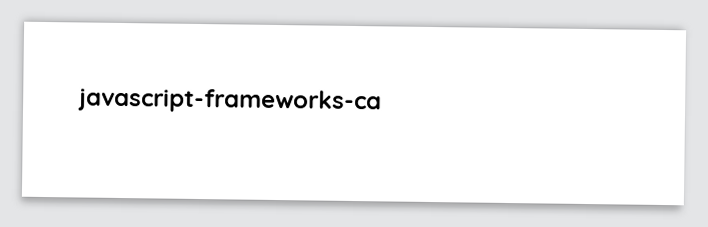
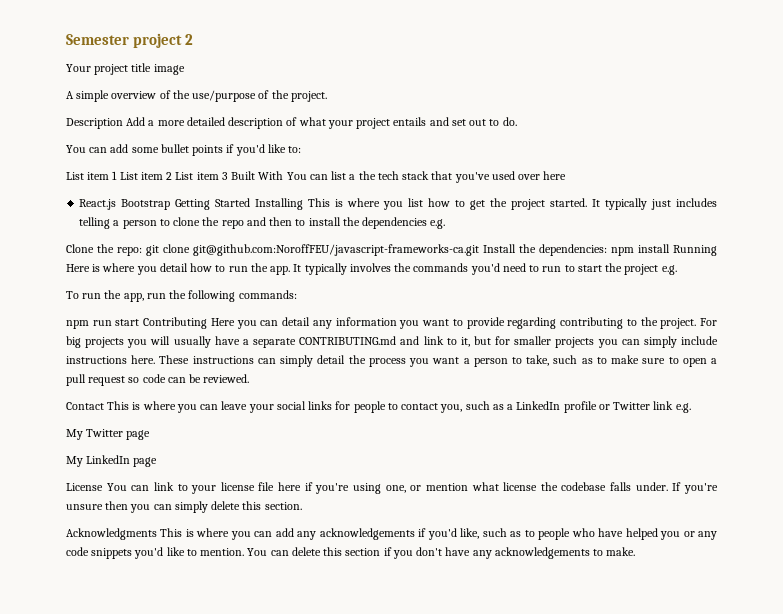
- javascript-frameworks-ca
+ Semester project 2
+ Your project title image
+ A simple overview of the use/purpose of the project.
+ Description Add a more detailed description of what your project entails and set out to do.
+ You can add some bullet points if you'd like to:
+ List item 1 List item 2 List item 3 Built With You can list a the tech stack that you've used over here
+ React.js Bootstrap Getting Started Installing This is where you list how to get the project started. It typically just includes telling a person to clone the repo and then to install the dependencies e.g.
+ Clone the repo: git clone git@github.com:NoroffFEU/javascript-frameworks-ca.git Install the dependencies: npm install Running Here is where you detail how to run the app. It typically involves the commands you'd need to run to start the project e.g.
+ To run the app, run the following commands:
+ npm run start Contributing Here you can detail any information you want to provide regarding contributing to the project. For big projects you will usually have a separate CONTRIBUTING.md and link to it, but for smaller projects you can simply include instructions here. These instructions can simply detail the process you want a person to take, such as to make sure to open a pull request so code can be reviewed.
+ Contact This is where you can leave your social links for people to contact you, such as a LinkedIn profile or Twitter link e.g.
+ My Twitter page
+ My LinkedIn page
+ License You can link to your license file here if you're using one, or mention what license the codebase falls under. If you're unsure then you can simply delete this section.
+ Acknowledgments This is where you can add any acknowledgements if you'd like, such as to people who have helped you or any code snippets you'd like to mention. You can delete this section if you don't have any acknowledgements to make.

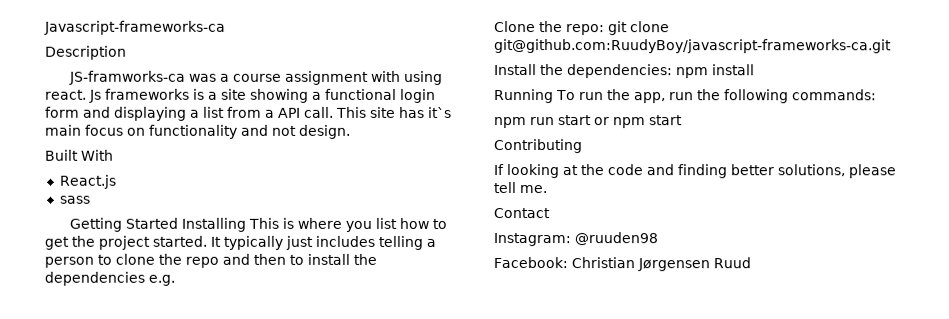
- Semester project 2
- Your project title image
- A simple overview of the use/purpose of the project.
- Description Add a more detailed description of what your project entails and set out to do.
- You can add some bullet points if you'd like to:
- List item 1 List item 2 List item 3 Built With You can list a the tech stack that you've used over here
+ Javascript-frameworks-ca
+ Description
+ JS-framworks-ca was a course assignment with using react. Js frameworks is a site showing a functional login form and displaying a list from a API call. This site has it`s main focus on functionality and not design.
+ Built With
- React.js Bootstrap Getting Started Installing This is where you list how to get the project started.
+ React.js
+ sass
+ Getting Started Installing This is where you list how to get the project started.
- Clone the repo: git clone git@github.com:NoroffFEU/javascript-frameworks-ca.git Install the dependencies: npm install Running Here is where you detail how to run the app. It typically involves the commands you'd need to run to start the project e.g.
- To run the app, run the following commands:
+ Clone the repo: git clone git@github.com:RuudyBoy/javascript-frameworks-ca.git
+ Install the dependencies: npm install
+ Running To run the app, run the following commands:
- npm run start Contributing Here you can detail any information you want to provide regarding contributing to the project. For big projects you will usually have a separate CONTRIBUTING.md and link to it, but for smaller projects you can simply include instructions here. These instructions can simply detail the process you want a person to take, such as to make sure to open a pull request so code can be reviewed.
- Contact This is where you can leave your social links for people to contact you, such as a LinkedIn profile or Twitter link e.g.
- My Twitter page
- My LinkedIn page
- License You can link to your license file here if you're using one, or mention what license the codebase falls under. If you're unsure then you can simply delete this section.
- Acknowledgments This is where you can add any acknowledgements if you'd like, such as to people who have helped you or any code snippets you'd like to mention. You can delete this section if you don't have any acknowledgements to make.
+ npm run start or npm start
+ Contributing
+ If looking at the code and finding better solutions, please tell me.
+ Contact
+ Instagram: @ruuden98
+ Facebook: Christian Jørgensen Ruud

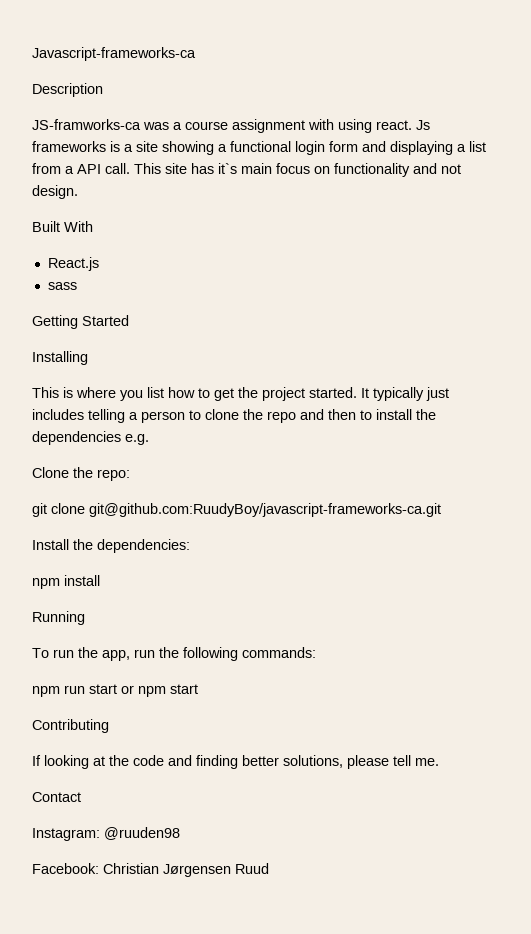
- Getting Started Installing This is where you list how to get the project started.
+ Getting Started
+ Installing
+ This is where you list how to get the project started.
- Clone the repo: git clone git@github.com:RuudyBoy/javascript-frameworks-ca.git
+ Clone the repo:
+ git clone git@github.com:RuudyBoy/javascript-frameworks-ca.git
- Install the dependencies: npm install
+ Install the dependencies:
+ npm install
- Running To run the app, run the following commands:
+ Running
+ To run the app, run the following commands:

